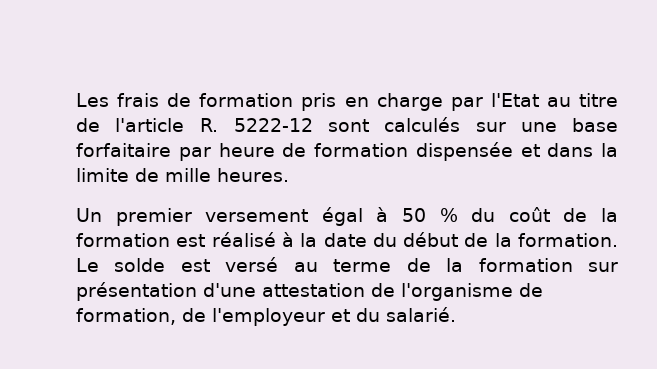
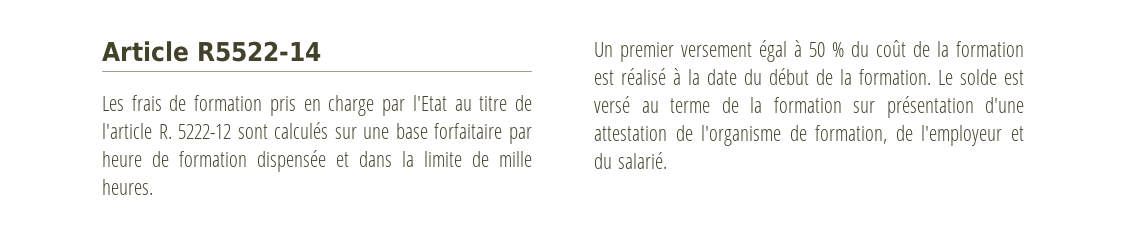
+ Article R5522-14

